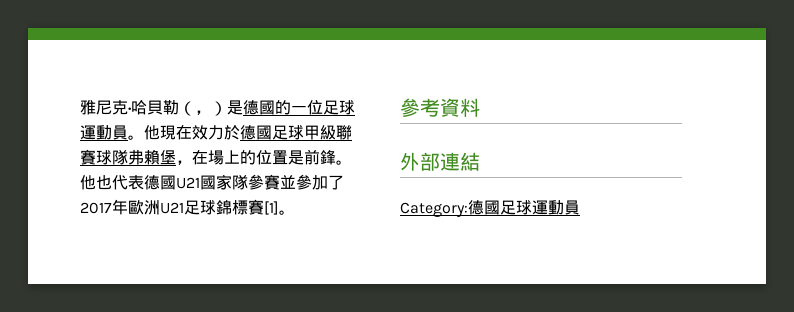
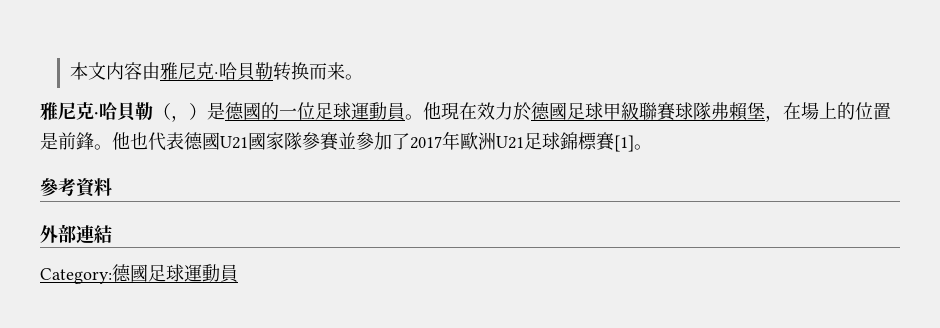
+ 本文内容由雅尼克·哈貝勒转换而来。

